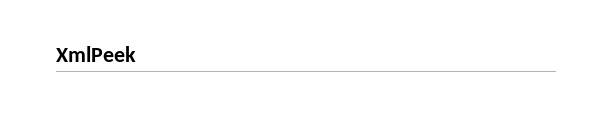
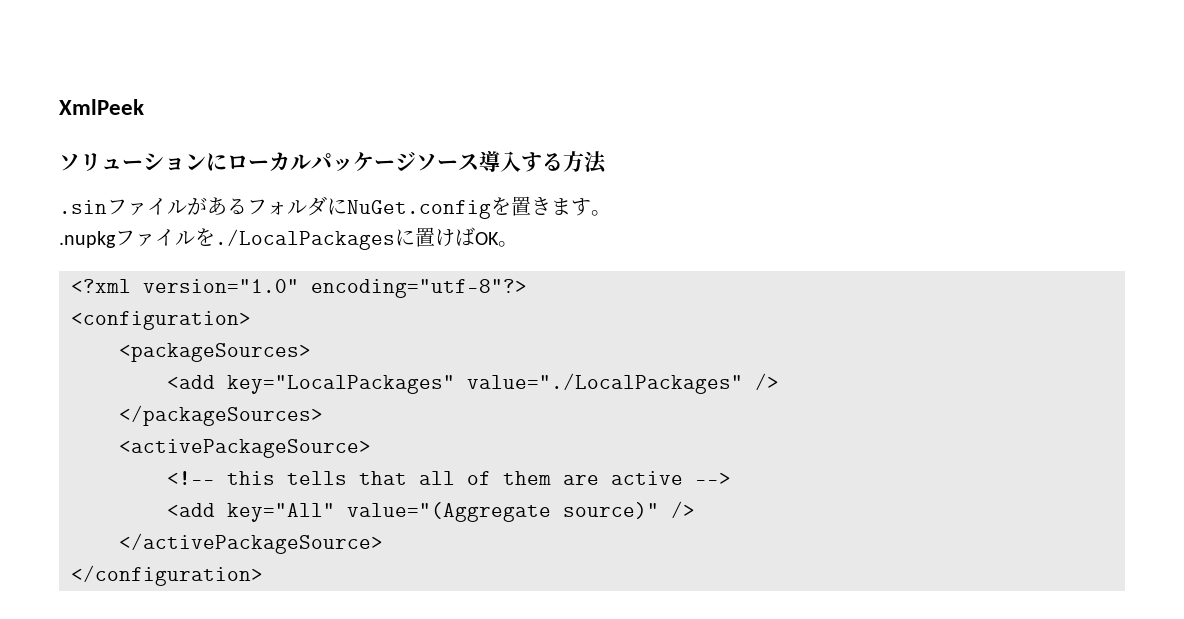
+ ソリューションにローカルパッケージソース導入する方法
+ .sinファイルがあるフォルダにNuGet.configを置きます。
+ .nupkgファイルを./LocalPackagesに置けばOK。
+ <?xml version="1.0" encoding="utf-8"?>
+ <configuration>
+ <packageSources>
+ <add key="LocalPackages" value="./LocalPackages" />
+ </packageSources>
+ <activePackageSource>
+ <!-- this tells that all of them are active -->
+ <add key="All" value="(Aggregate source)" />
+ </activePackageSource>
+ </configuration>

